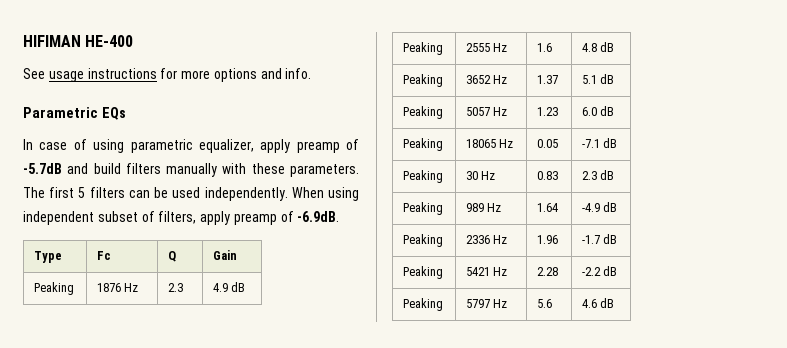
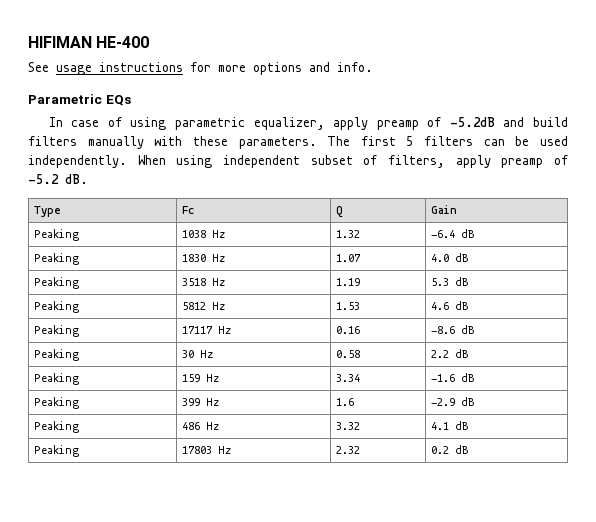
- In case of using parametric equalizer, apply preamp of -5.7dB and build filters manually with these parameters.
+ In case of using parametric equalizer, apply preamp of -5.2dB and build filters manually with these parameters.
- When using independent subset of filters, apply preamp of -6.9dB.
+ When using independent subset of filters, apply preamp of -5.2 dB.
- Peaking | 1876 Hz | 2.3 | 4.9 dB
- Peaking | 2555 Hz | 1.6 | 4.8 dB
- Peaking | 3652 Hz | 1.37 | 5.1 dB
- Peaking | 5057 Hz | 1.23 | 6.0 dB
- Peaking | 18065 Hz | 0.05 | -7.1 dB
+ Peaking | 1038 Hz | 1.32 | -6.4 dB
+ Peaking | 1830 Hz | 1.07 | 4.0 dB
+ Peaking | 3518 Hz | 1.19 | 5.3 dB
+ Peaking | 5812 Hz | 1.53 | 4.6 dB
+ Peaking | 17117 Hz | 0.16 | -8.6 dB
- Peaking | 30 Hz | 0.83 | 2.3 dB
- Peaking | 989 Hz | 1.64 | -4.9 dB
- Peaking | 2336 Hz | 1.96 | -1.7 dB
- Peaking | 5421 Hz | 2.28 | -2.2 dB
- Peaking | 5797 Hz | 5.6 | 4.6 dB
+ Peaking | 30 Hz | 0.58 | 2.2 dB
+ Peaking | 159 Hz | 3.34 | -1.6 dB
+ Peaking | 399 Hz | 1.6 | -2.9 dB
+ Peaking | 486 Hz | 3.32 | 4.1 dB
+ Peaking | 17803 Hz | 2.32 | 0.2 dB

